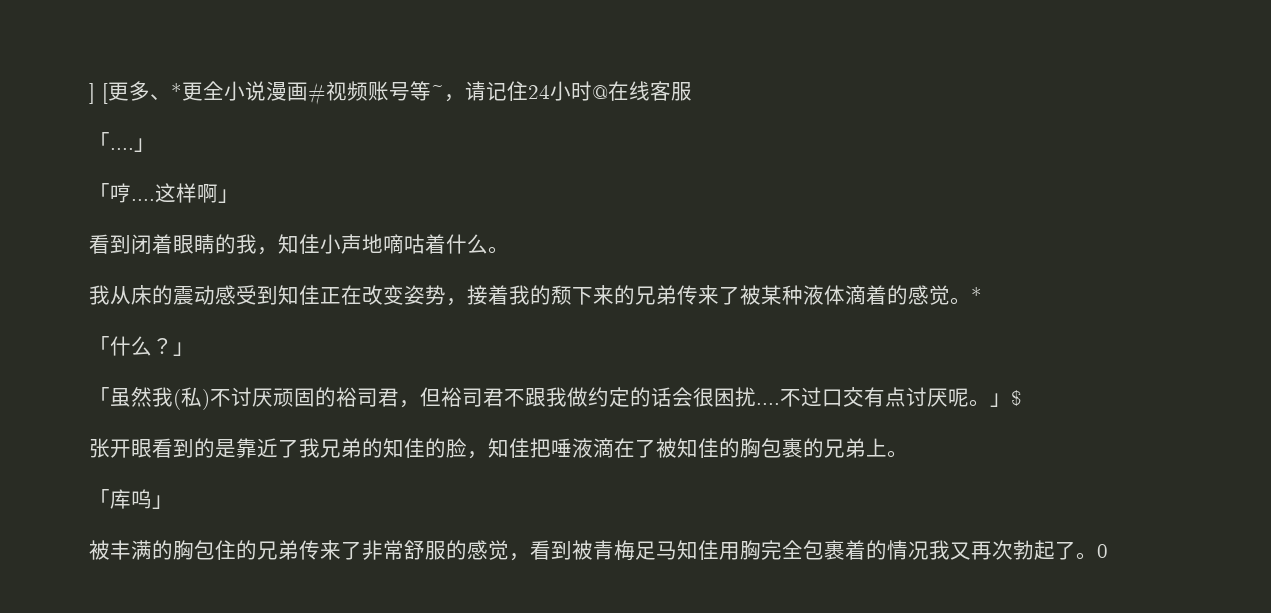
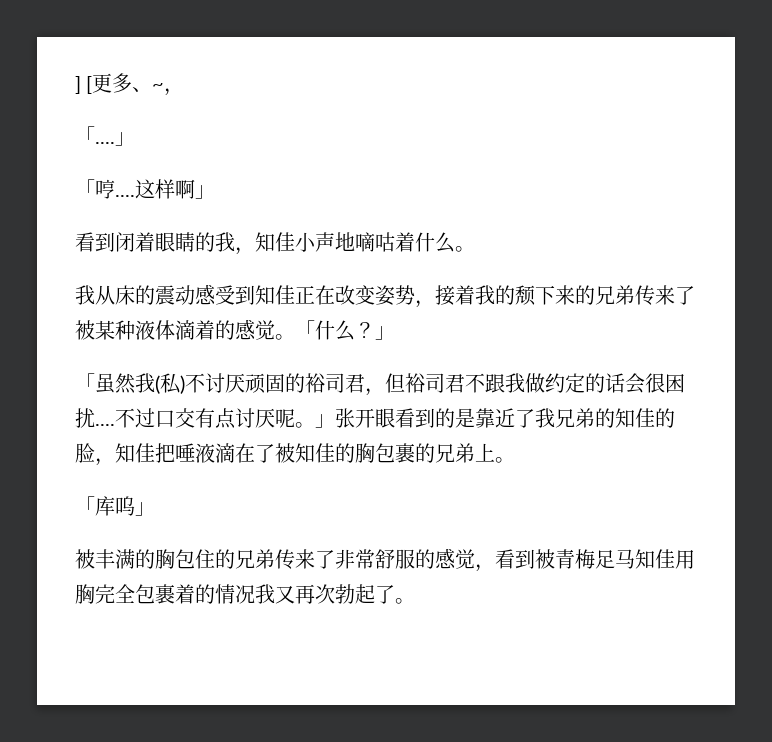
- ] [更多、*更全小说漫画#视频账号等~，请记住24小时@在线客服
+ ] [更多、~，
- 我从床的震动感受到知佳正在改变姿势，接着我的颓下来的兄弟传来了被某种液体滴着的感觉。*
- 「什么？」
+ 我从床的震动感受到知佳正在改变姿势，接着我的颓下来的兄弟传来了被某种液体滴着的感觉。「什么？」
- 不过口交有点讨厌呢。」$
- 张开眼看到的是靠近了我兄弟的知佳的脸，知佳把唾液滴在了被知佳的胸包裹的兄弟上。
+ 不过口交有点讨厌呢。」张开眼看到的是靠近了我兄弟的知佳的脸，知佳把唾液滴在了被知佳的胸包裹的兄弟上。
- 0

